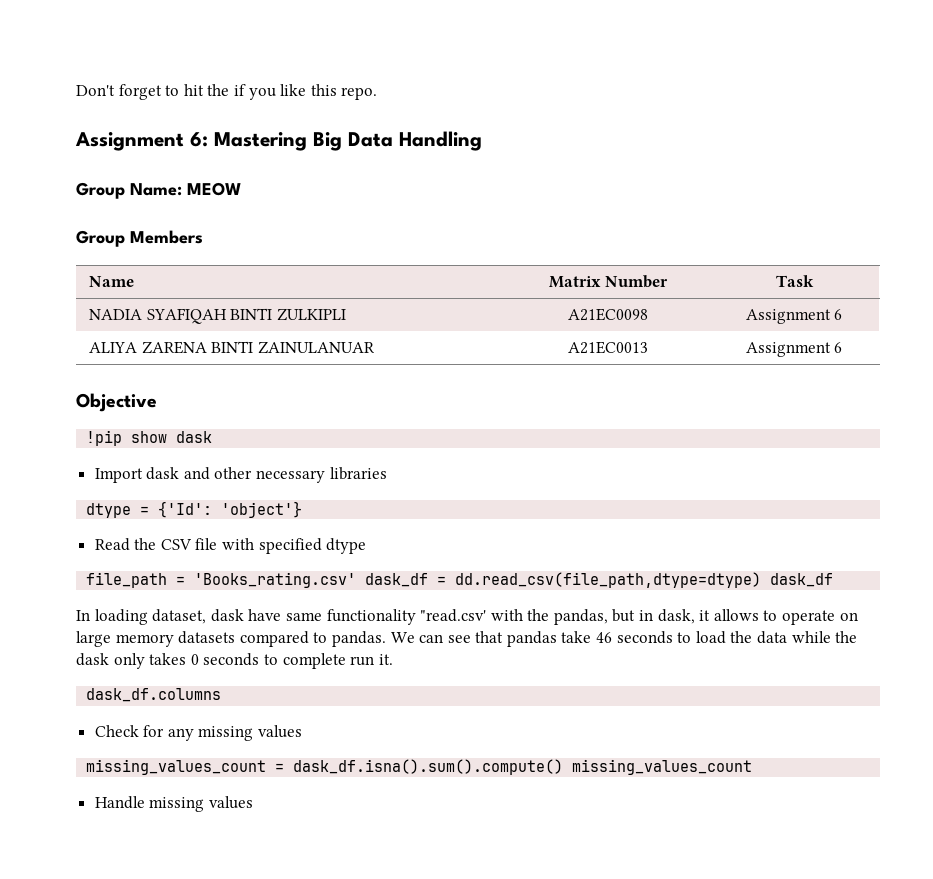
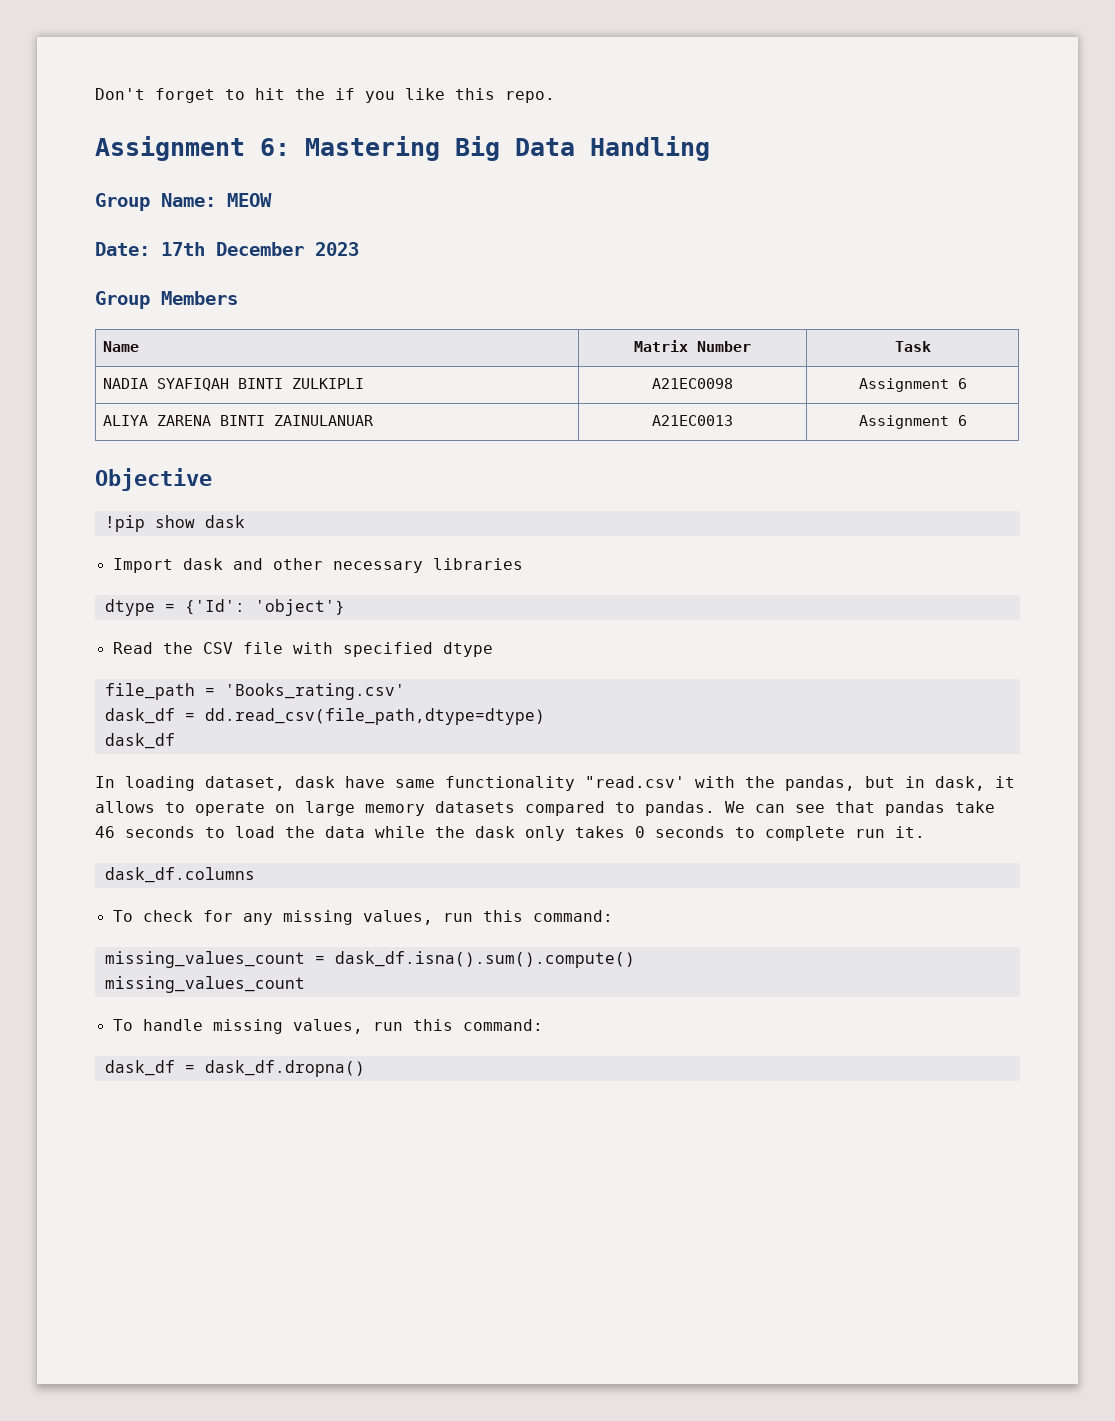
+ Date: 17th December 2023
- file_path = 'Books_rating.csv' dask_df = dd.read_csv(file_path,dtype=dtype) dask_df
+ file_path = 'Books_rating.csv'
+ dask_df = dd.read_csv(file_path,dtype=dtype)
+ dask_df
- Check for any missing values
+ To check for any missing values, run this command:
- missing_values_count = dask_df.isna().sum().compute() missing_values_count
+ missing_values_count = dask_df.isna().sum().compute()
+ missing_values_count
- Handle missing values
+ To handle missing values, run this command:
+ dask_df = dask_df.dropna()

